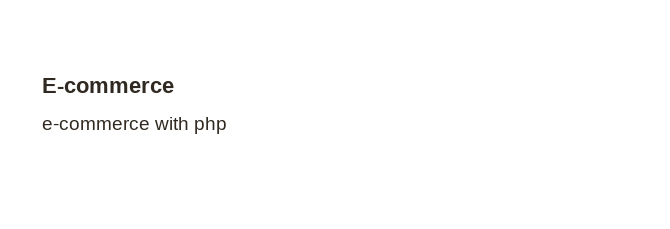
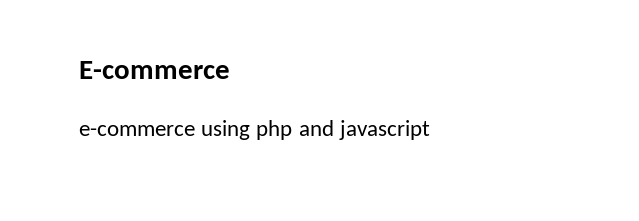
- e-commerce with php
+ e-commerce using php and javascript

